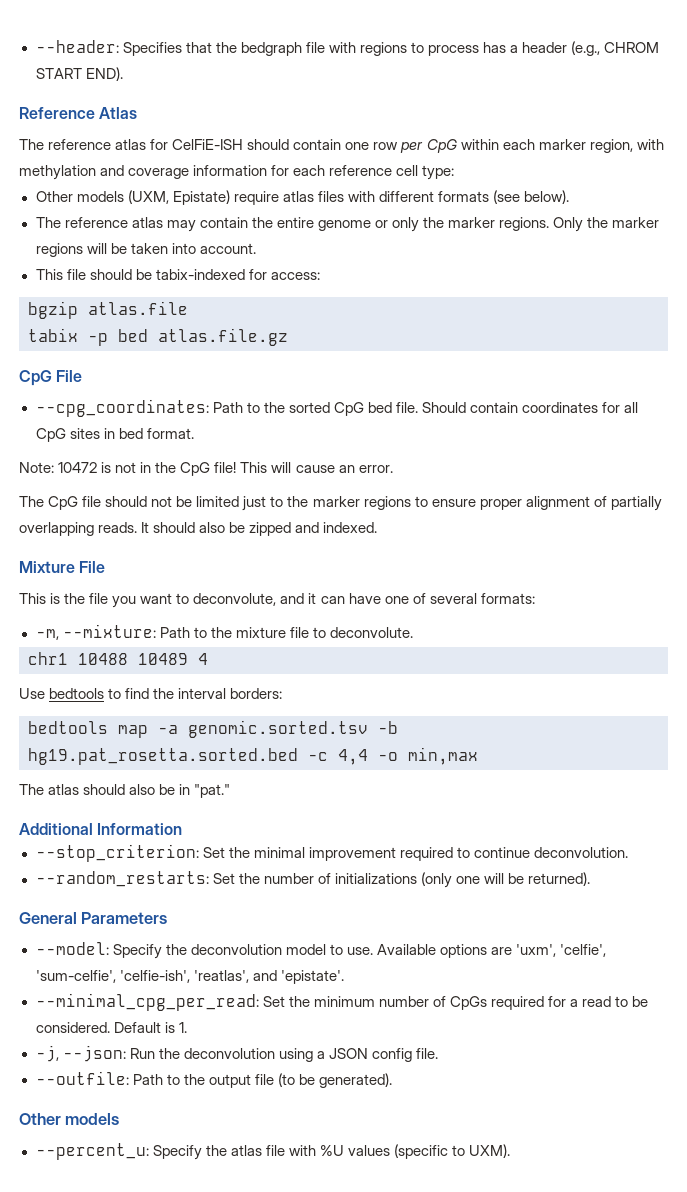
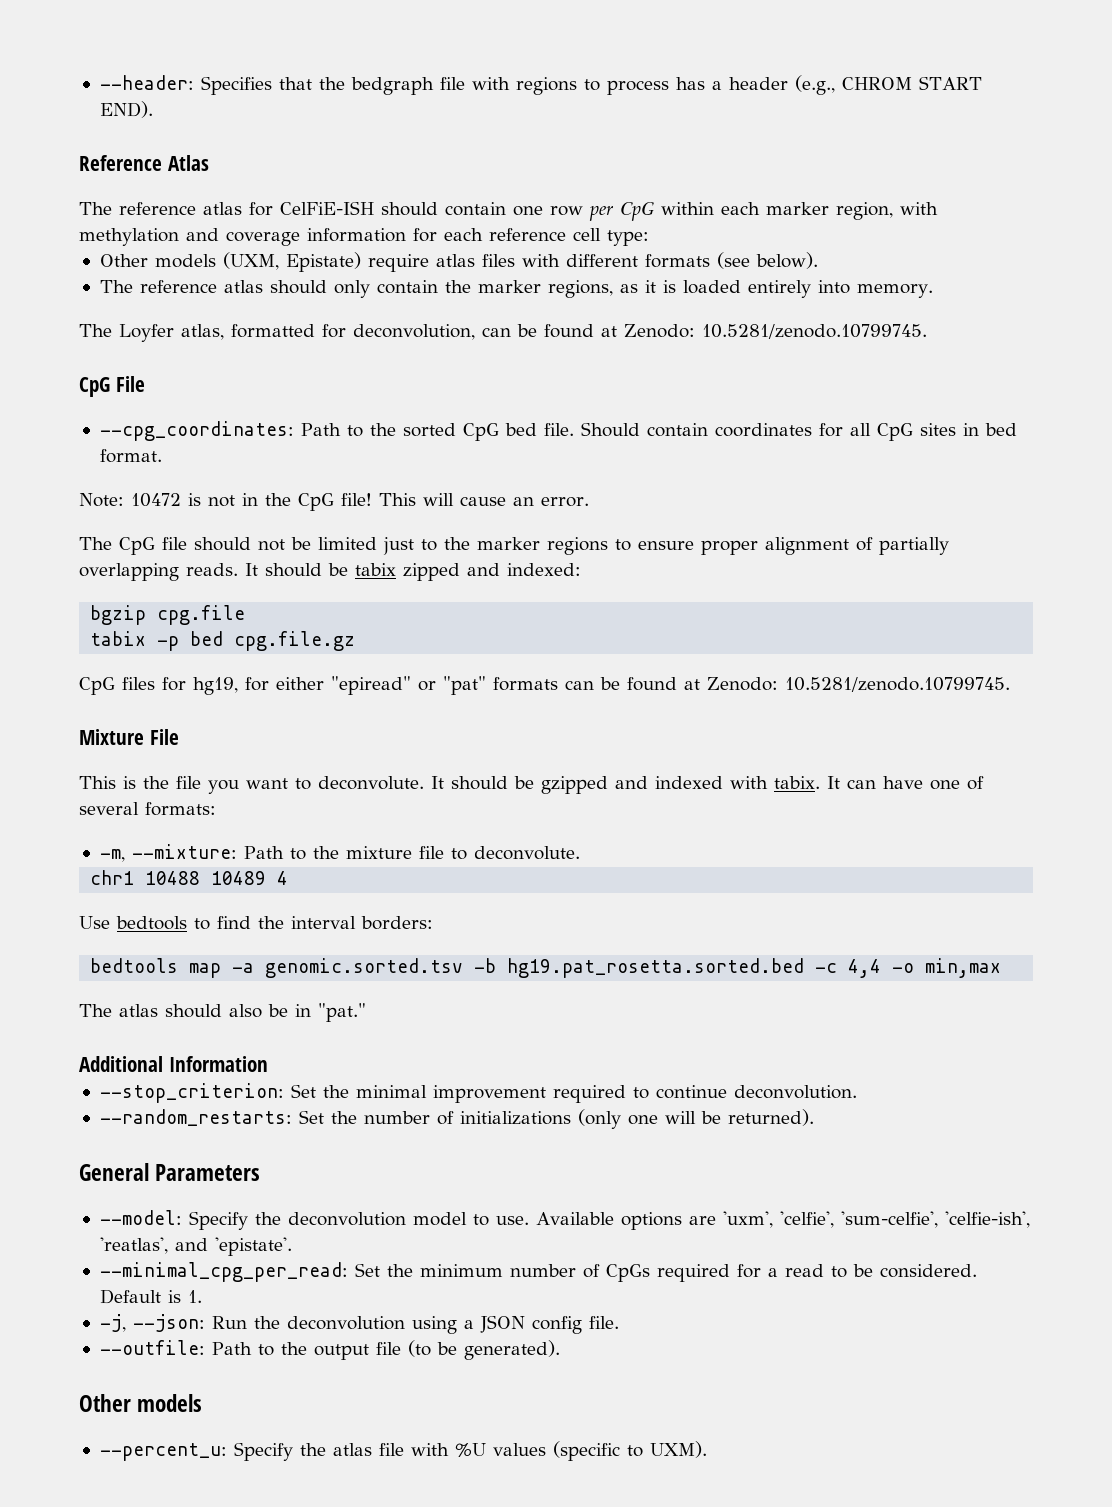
- The reference atlas may contain the entire genome or only the marker regions. Only the marker regions will be taken into account.
- This file should be tabix-indexed for access:
- bgzip atlas.file
- tabix -p bed atlas.file.gz
+ The reference atlas should only contain the marker regions, as it is loaded entirely into memory.
+ The Loyfer atlas, formatted for deconvolution, can be found at Zenodo: 10.5281/zenodo.10799745.
- It should also be zipped and indexed.
+ It should be tabix zipped and indexed:
+ bgzip cpg.file
+ tabix -p bed cpg.file.gz
+ CpG files for hg19, for either "epiread" or "pat" formats can be found at Zenodo: 10.5281/zenodo.10799745.
- This is the file you want to deconvolute, and it can have one of several formats:
+ This is the file you want to deconvolute. It should be gzipped and indexed with tabix. It can have one of several formats:

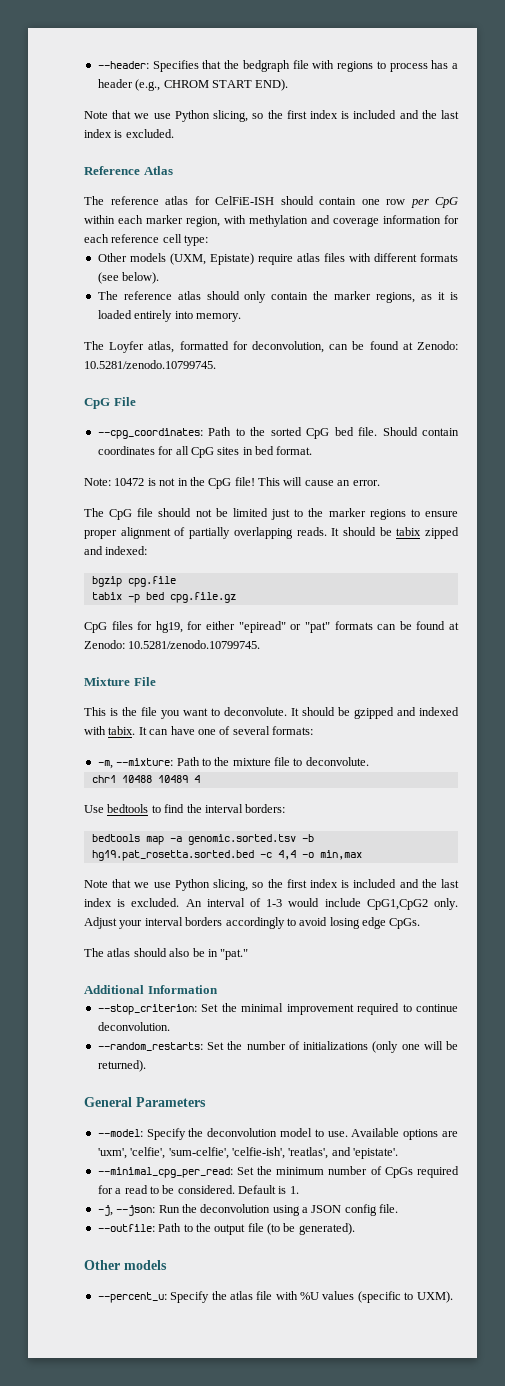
  --header: Specifies that the bedgraph file with regions to process has a header (e.g., CHROM START END).
+ Note that we use Python slicing, so the first index is included and the last index is excluded.
+ Note that we use Python slicing, so the first index is included and the last index is excluded. An interval of 1-3 would include CpG1,CpG2 only. Adjust your interval borders accordingly to avoid losing edge CpGs.

